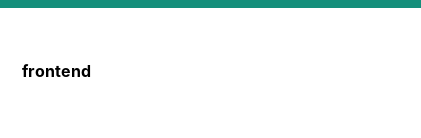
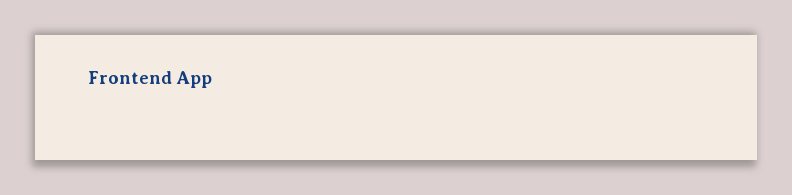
- frontend
+ Frontend App

